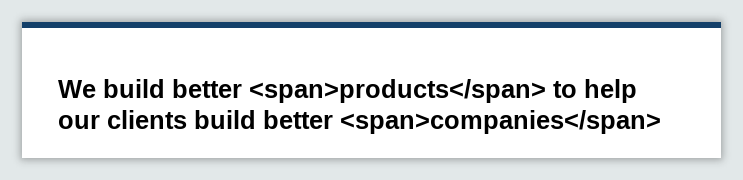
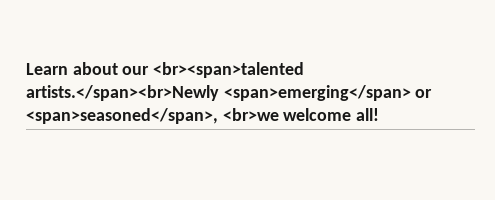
- We build better <span>products</span> to help our clients build better <span>companies</span>
+ Learn about our <br><span>talented artists.</span><br>Newly <span>emerging</span> or <span>seasoned</span>, <br>we welcome all!

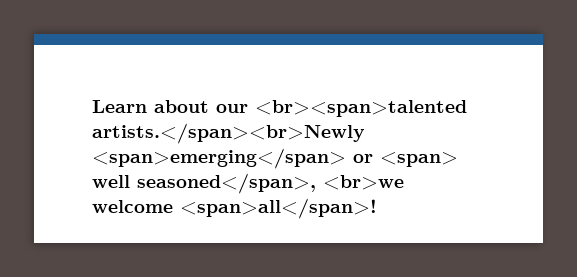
- Learn about our <br><span>talented artists.</span><br>Newly <span>emerging</span> or <span>seasoned</span>, <br>we welcome all!
+ Learn about our <br><span>talented artists.</span><br>Newly <span>emerging</span> or <span> well seasoned</span>, <br>we welcome <span>all</span>!

